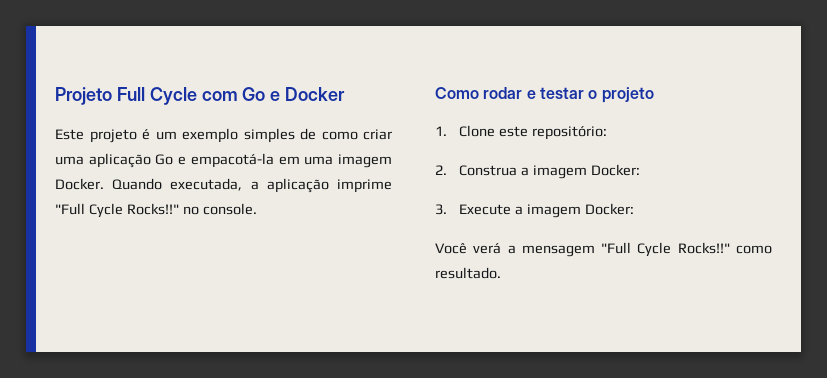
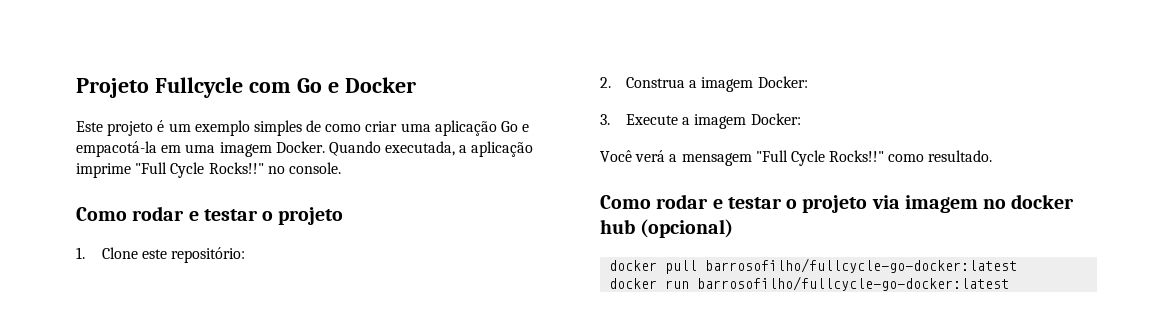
- Projeto Full Cycle com Go e Docker
+ Projeto Fullcycle com Go e Docker
+ Como rodar e testar o projeto via imagem no docker hub (opcional)
+ docker pull barrosofilho/fullcycle-go-docker:latest
+ docker run barrosofilho/fullcycle-go-docker:latest

